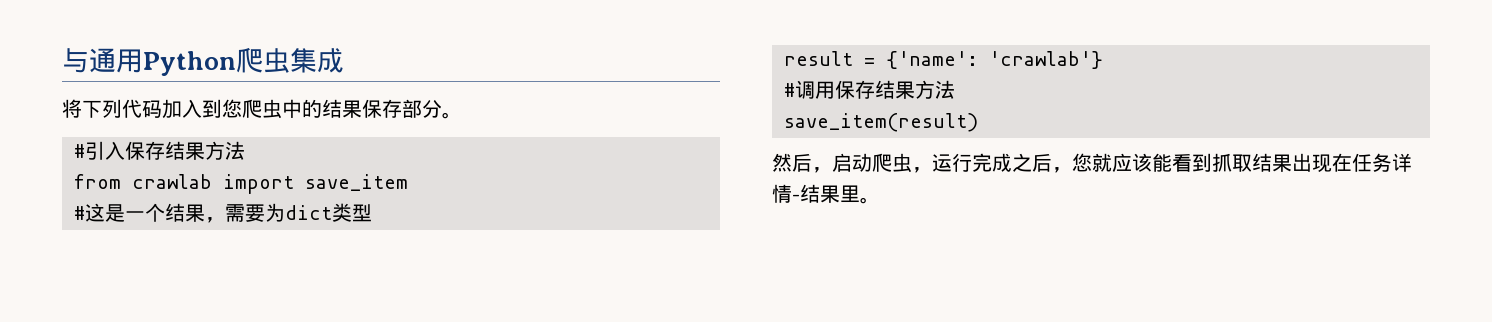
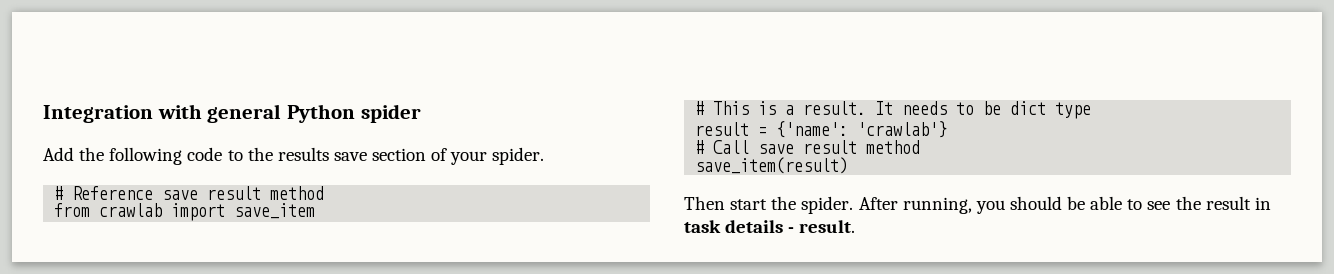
- 与通用Python爬虫集成
- 将下列代码加入到您爬虫中的结果保存部分。
- #引入保存结果方法
+ Integration with general Python spider
+ Add the following code to the results save section of your spider.
+ # Reference save result method
- #这是一个结果，需要为dict类型
+ # This is a result. It needs to be dict type
- #调用保存结果方法
+ # Call save result method
  save_item(result)
- 然后，启动爬虫，运行完成之后，您就应该能看到抓取结果出现在任务详情-结果里。
+ Then start the spider. After running, you should be able to see the result in task details - result.

